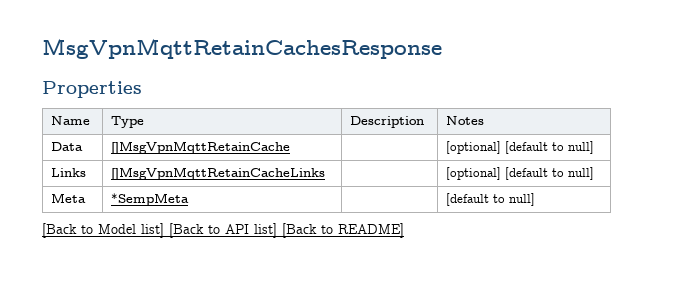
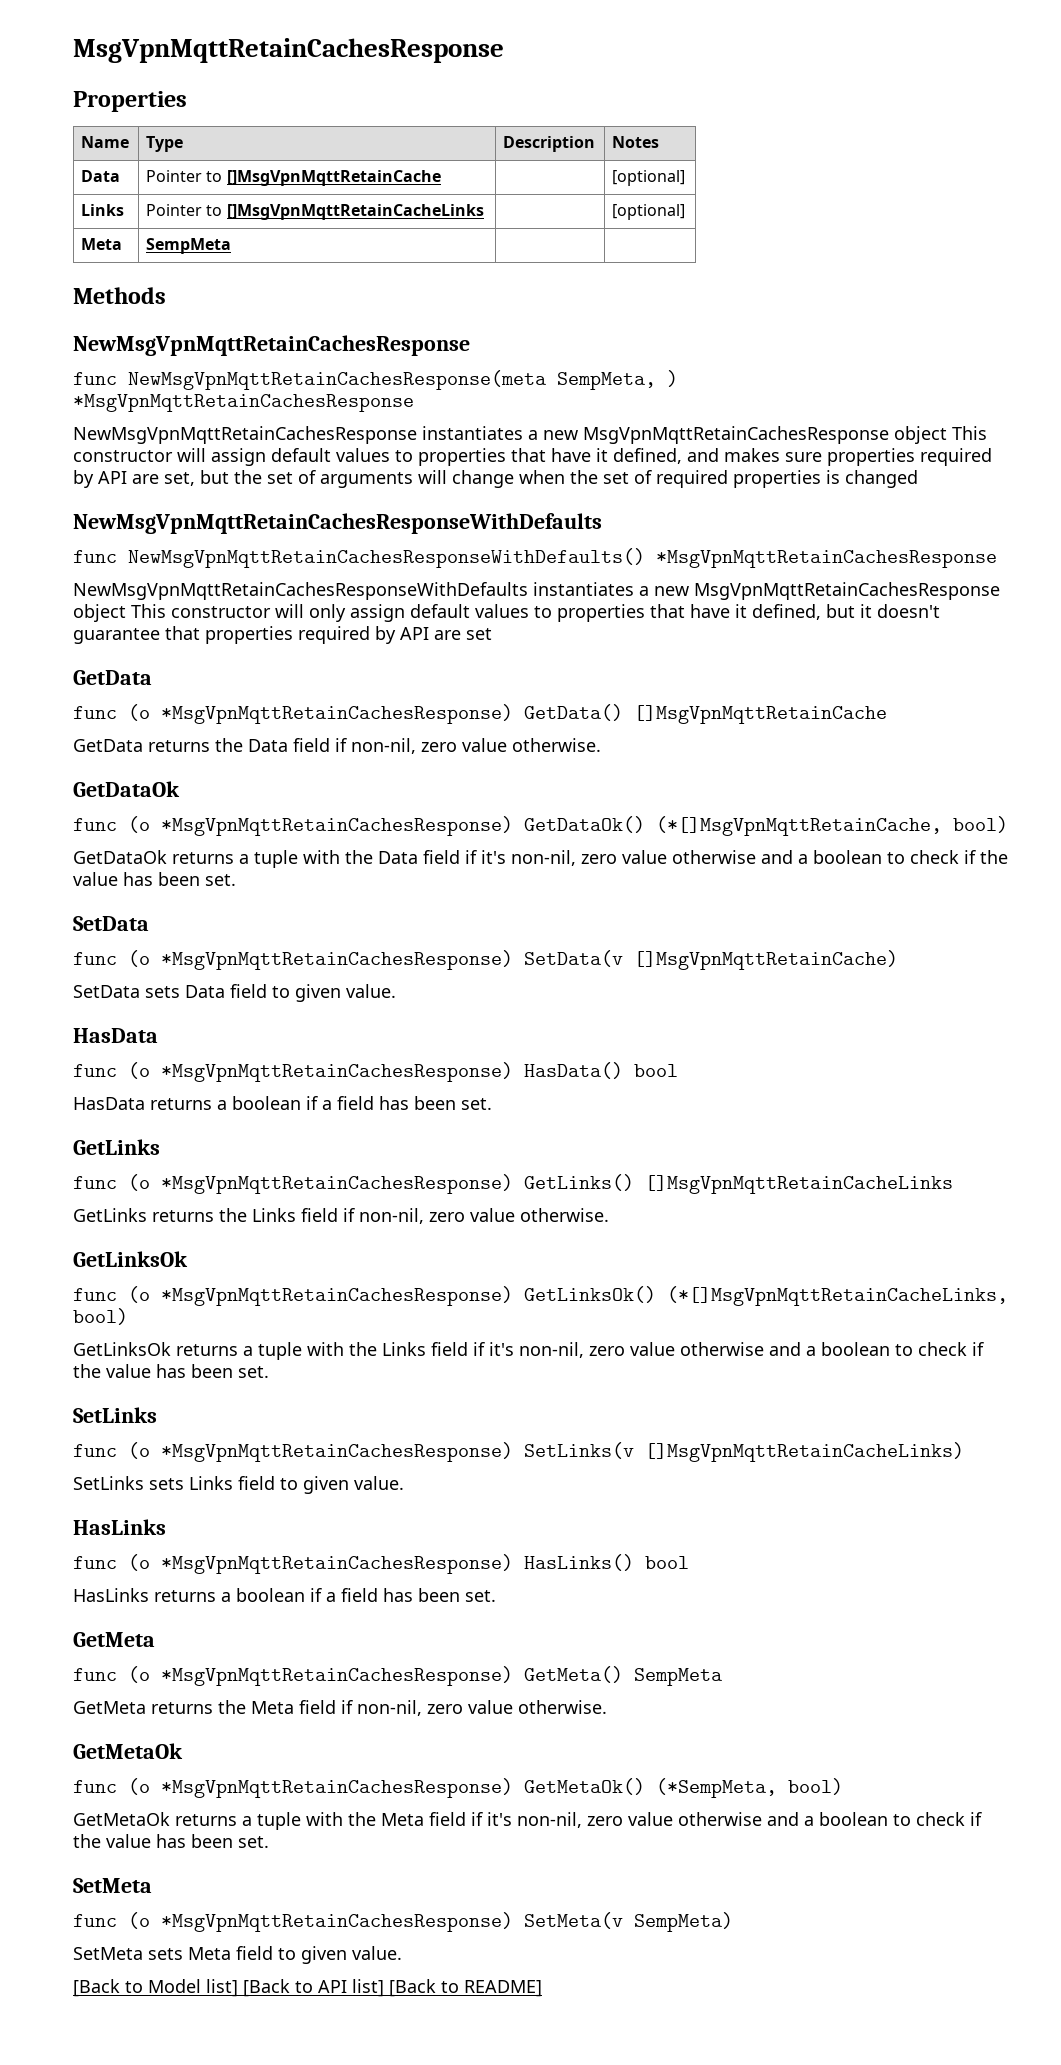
- Data | []MsgVpnMqttRetainCache | | [optional] [default to null]
+ Data | Pointer to []MsgVpnMqttRetainCache | | [optional]
- Links | []MsgVpnMqttRetainCacheLinks | | [optional] [default to null]
- Meta | *SempMeta | | [default to null]
+ Links | Pointer to []MsgVpnMqttRetainCacheLinks | | [optional]
+ Meta | SempMeta | |
+ Methods
+ NewMsgVpnMqttRetainCachesResponse
+ func NewMsgVpnMqttRetainCachesResponse(meta SempMeta, ) *MsgVpnMqttRetainCachesResponse
+ NewMsgVpnMqttRetainCachesResponse instantiates a new MsgVpnMqttRetainCachesResponse object This constructor will assign default values to properties that have it defined, and makes sure properties required by API are set, but the set of arguments will change when the set of required properties is changed
+ NewMsgVpnMqttRetainCachesResponseWithDefaults
+ func NewMsgVpnMqttRetainCachesResponseWithDefaults() *MsgVpnMqttRetainCachesResponse
+ NewMsgVpnMqttRetainCachesResponseWithDefaults instantiates a new MsgVpnMqttRetainCachesResponse object This constructor will only assign default values to properties that have it defined, but it doesn't guarantee that properties required by API are set
+ GetData
+ func (o *MsgVpnMqttRetainCachesResponse) GetData() []MsgVpnMqttRetainCache
+ GetData returns the Data field if non-nil, zero value otherwise.
+ GetDataOk
+ func (o *MsgVpnMqttRetainCachesResponse) GetDataOk() (*[]MsgVpnMqttRetainCache, bool)
+ GetDataOk returns a tuple with the Data field if it's non-nil, zero value otherwise and a boolean to check if the value has been set.
+ SetData
+ func (o *MsgVpnMqttRetainCachesResponse) SetData(v []MsgVpnMqttRetainCache)
+ SetData sets Data field to given value.
+ HasData
+ func (o *MsgVpnMqttRetainCachesResponse) HasData() bool
+ HasData returns a boolean if a field has been set.
+ GetLinks
+ func (o *MsgVpnMqttRetainCachesResponse) GetLinks() []MsgVpnMqttRetainCacheLinks
+ GetLinks returns the Links field if non-nil, zero value otherwise.
+ GetLinksOk
+ func (o *MsgVpnMqttRetainCachesResponse) GetLinksOk() (*[]MsgVpnMqttRetainCacheLinks, bool)
+ GetLinksOk returns a tuple with the Links field if it's non-nil, zero value otherwise and a boolean to check if the value has been set.
+ SetLinks
+ func (o *MsgVpnMqttRetainCachesResponse) SetLinks(v []MsgVpnMqttRetainCacheLinks)
+ SetLinks sets Links field to given value.
+ HasLinks
+ func (o *MsgVpnMqttRetainCachesResponse) HasLinks() bool
+ HasLinks returns a boolean if a field has been set.
+ GetMeta
+ func (o *MsgVpnMqttRetainCachesResponse) GetMeta() SempMeta
+ GetMeta returns the Meta field if non-nil, zero value otherwise.
+ GetMetaOk
+ func (o *MsgVpnMqttRetainCachesResponse) GetMetaOk() (*SempMeta, bool)
+ GetMetaOk returns a tuple with the Meta field if it's non-nil, zero value otherwise and a boolean to check if the value has been set.
+ SetMeta
+ func (o *MsgVpnMqttRetainCachesResponse) SetMeta(v SempMeta)
+ SetMeta sets Meta field to given value.

